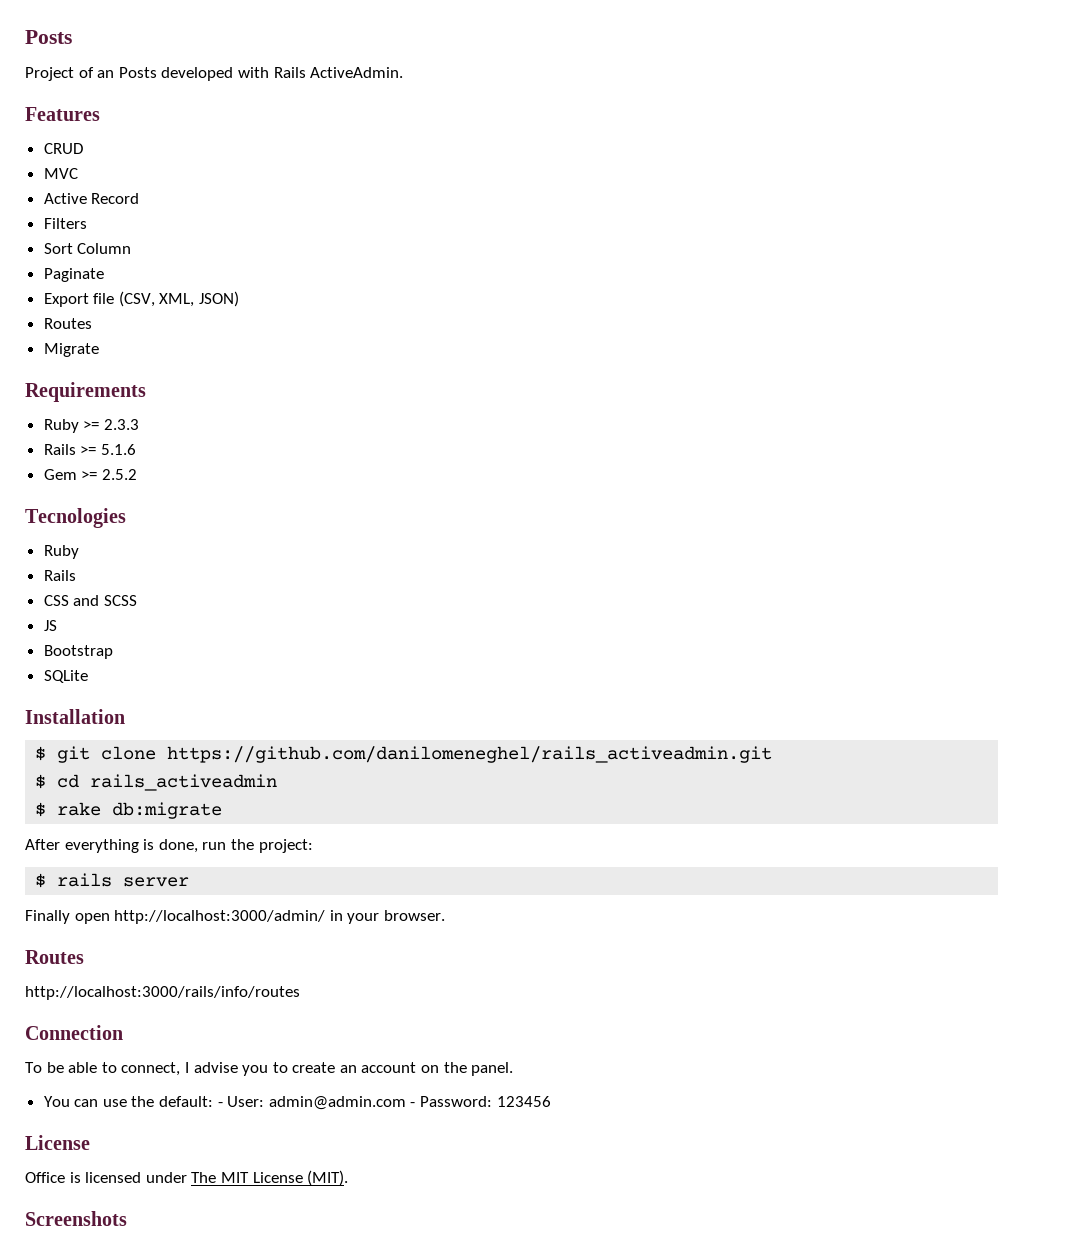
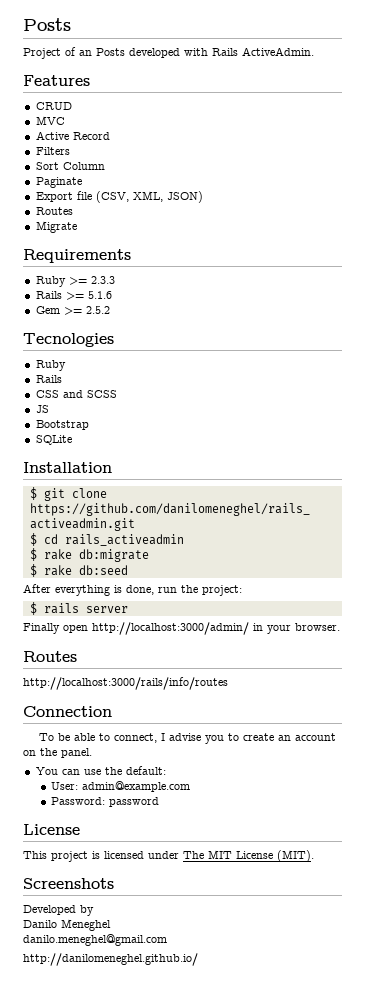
+ $ rake db:seed
- You can use the default: - User: admin@admin.com - Password: 123456
+ You can use the default:
+ User: admin@example.com
+ Password: password
- Office is licensed under The MIT License (MIT).
+ This project is licensed under The MIT License (MIT).
+ Developed by
+ Danilo Meneghel
+ danilo.meneghel@gmail.com
+ http://danilomeneghel.github.io/

